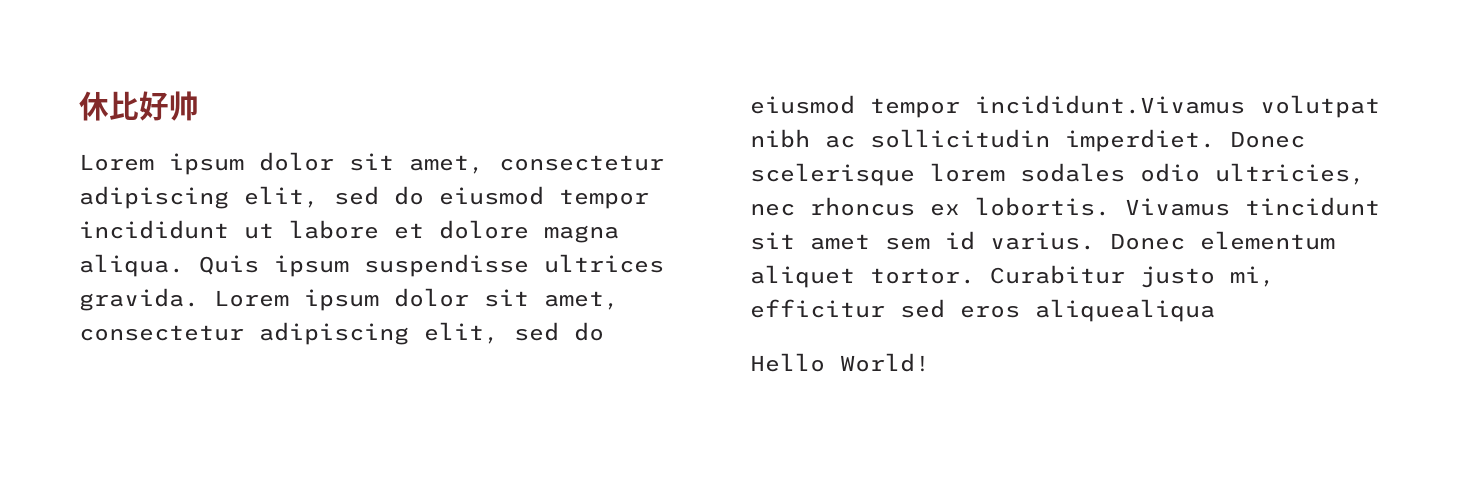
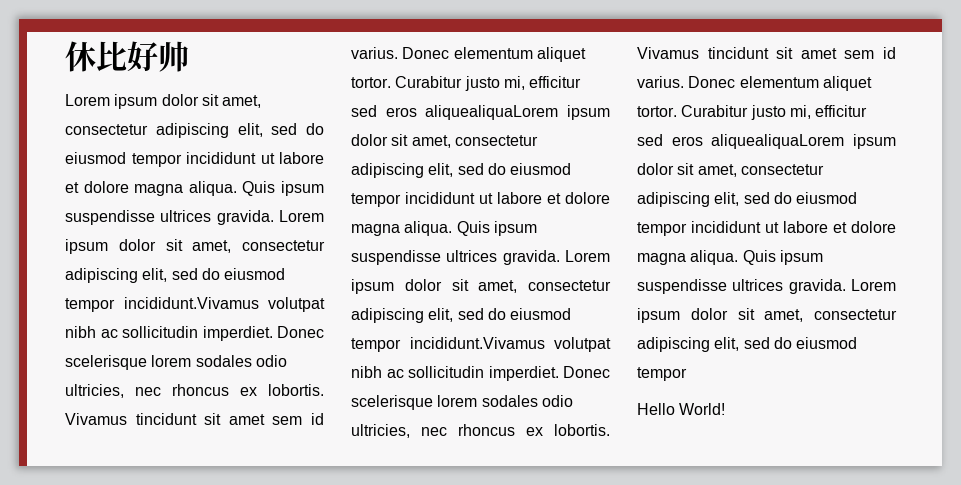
- Curabitur justo mi, efficitur sed eros aliquealiqua
+ Curabitur justo mi, efficitur sed eros aliquealiquaLorem ipsum dolor sit amet, consectetur adipiscing elit, sed do eiusmod tempor incididunt ut labore et dolore magna aliqua. Quis ipsum suspendisse ultrices gravida. Lorem ipsum dolor sit amet, consectetur adipiscing elit, sed do eiusmod tempor incididunt.Vivamus volutpat nibh ac sollicitudin imperdiet. Donec scelerisque lorem sodales odio ultricies, nec rhoncus ex lobortis. Vivamus tincidunt sit amet sem id varius. Donec elementum aliquet tortor. Curabitur justo mi, efficitur sed eros aliquealiquaLorem ipsum dolor sit amet, consectetur adipiscing elit, sed do eiusmod tempor incididunt ut labore et dolore magna aliqua. Quis ipsum suspendisse ultrices gravida. Lorem ipsum dolor sit amet, consectetur adipiscing elit, sed do eiusmod tempor

